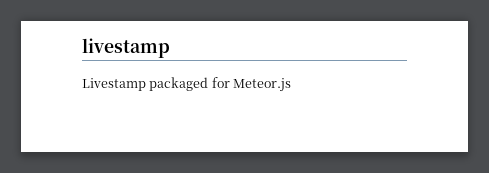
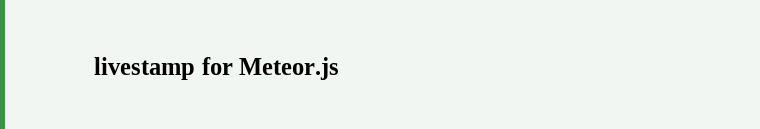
- livestamp
- Livestamp packaged for Meteor.js
+ livestamp for Meteor.js

